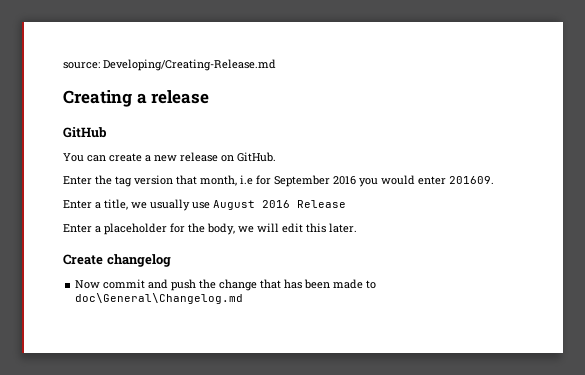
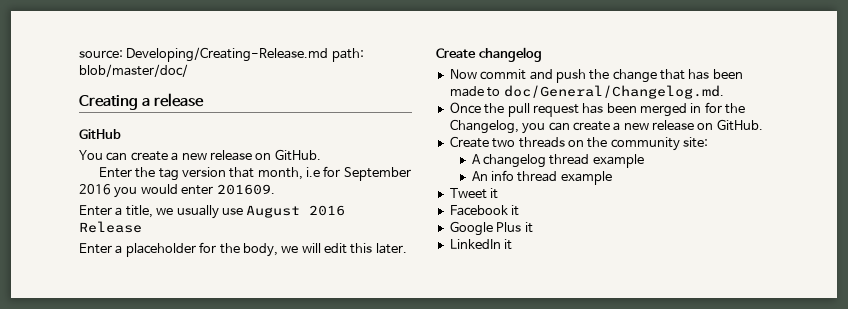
- source: Developing/Creating-Release.md
+ source: Developing/Creating-Release.md path: blob/master/doc/
- Now commit and push the change that has been made to doc\General\Changelog.md
+ Now commit and push the change that has been made to doc/General/Changelog.md.
+ Once the pull request has been merged in for the Changelog, you can create a new release on GitHub.
+ Create two threads on the community site:
+ A changelog thread example
+ An info thread example
+ Tweet it
+ Facebook it
+ Google Plus it
+ LinkedIn it

